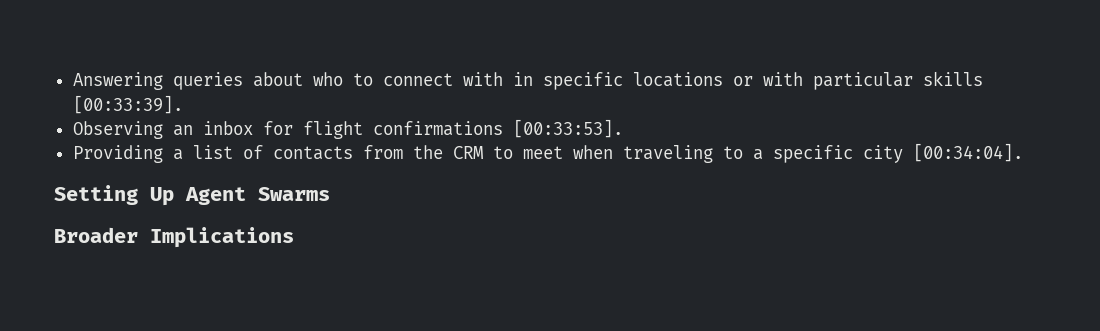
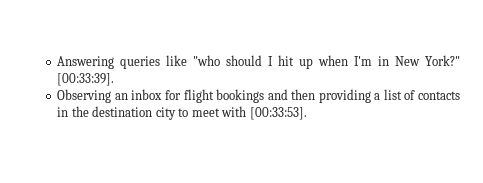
- Answering queries about who to connect with in specific locations or with particular skills [00:33:39].
+ Answering queries like "who should I hit up when I'm in New York?" [00:33:39].
- Observing an inbox for flight confirmations [00:33:53].
- Providing a list of contacts from the CRM to meet when traveling to a specific city [00:34:04].
- Setting Up Agent Swarms
- Broader Implications
+ Observing an inbox for flight bookings and then providing a list of contacts in the destination city to meet with [00:33:53].

